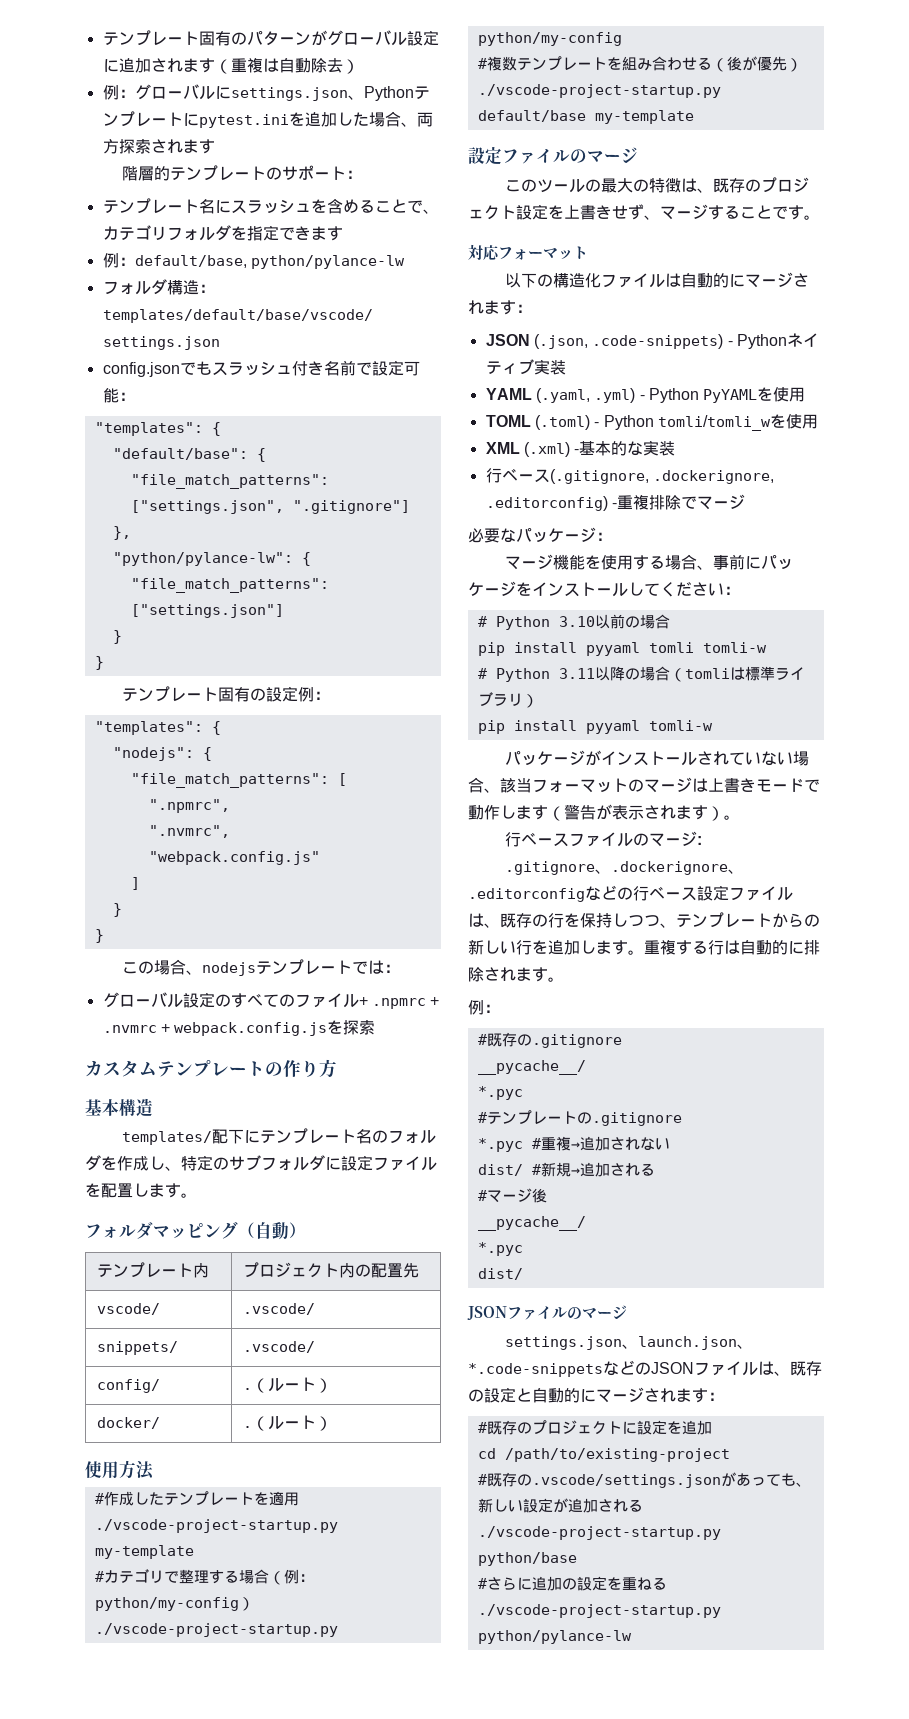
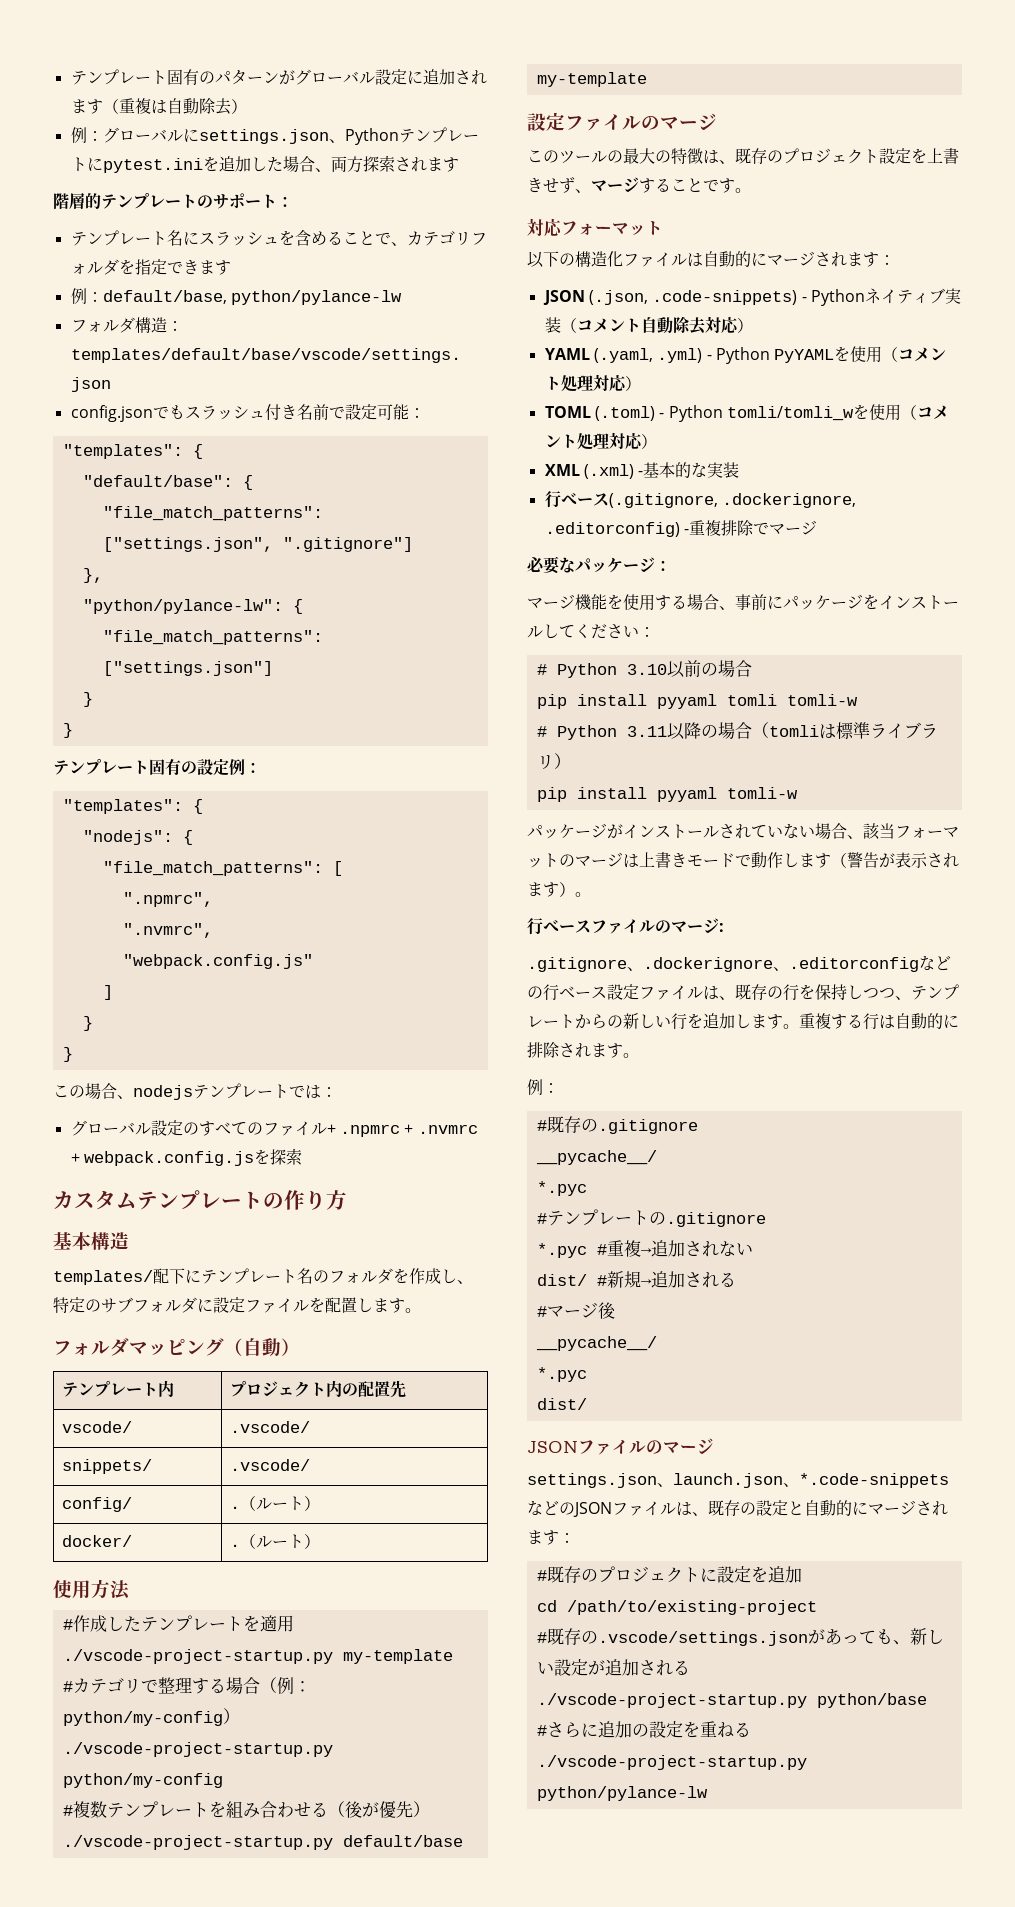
- JSON (.json, .code-snippets) - Pythonネイティブ実装
+ JSON (.json, .code-snippets) - Pythonネイティブ実装（コメント自動除去対応）
- YAML (.yaml, .yml) - Python PyYAMLを使用
+ YAML (.yaml, .yml) - Python PyYAMLを使用（コメント処理対応）
- TOML (.toml) - Python tomli/tomli_wを使用
+ TOML (.toml) - Python tomli/tomli_wを使用（コメント処理対応）

